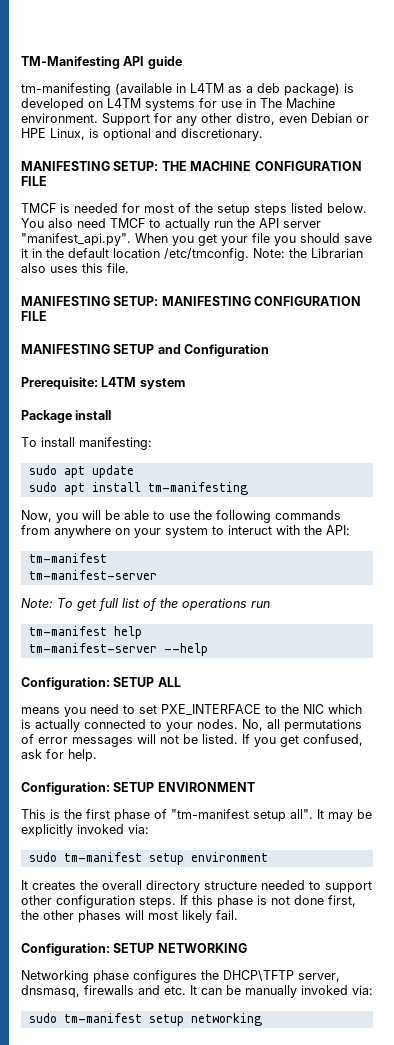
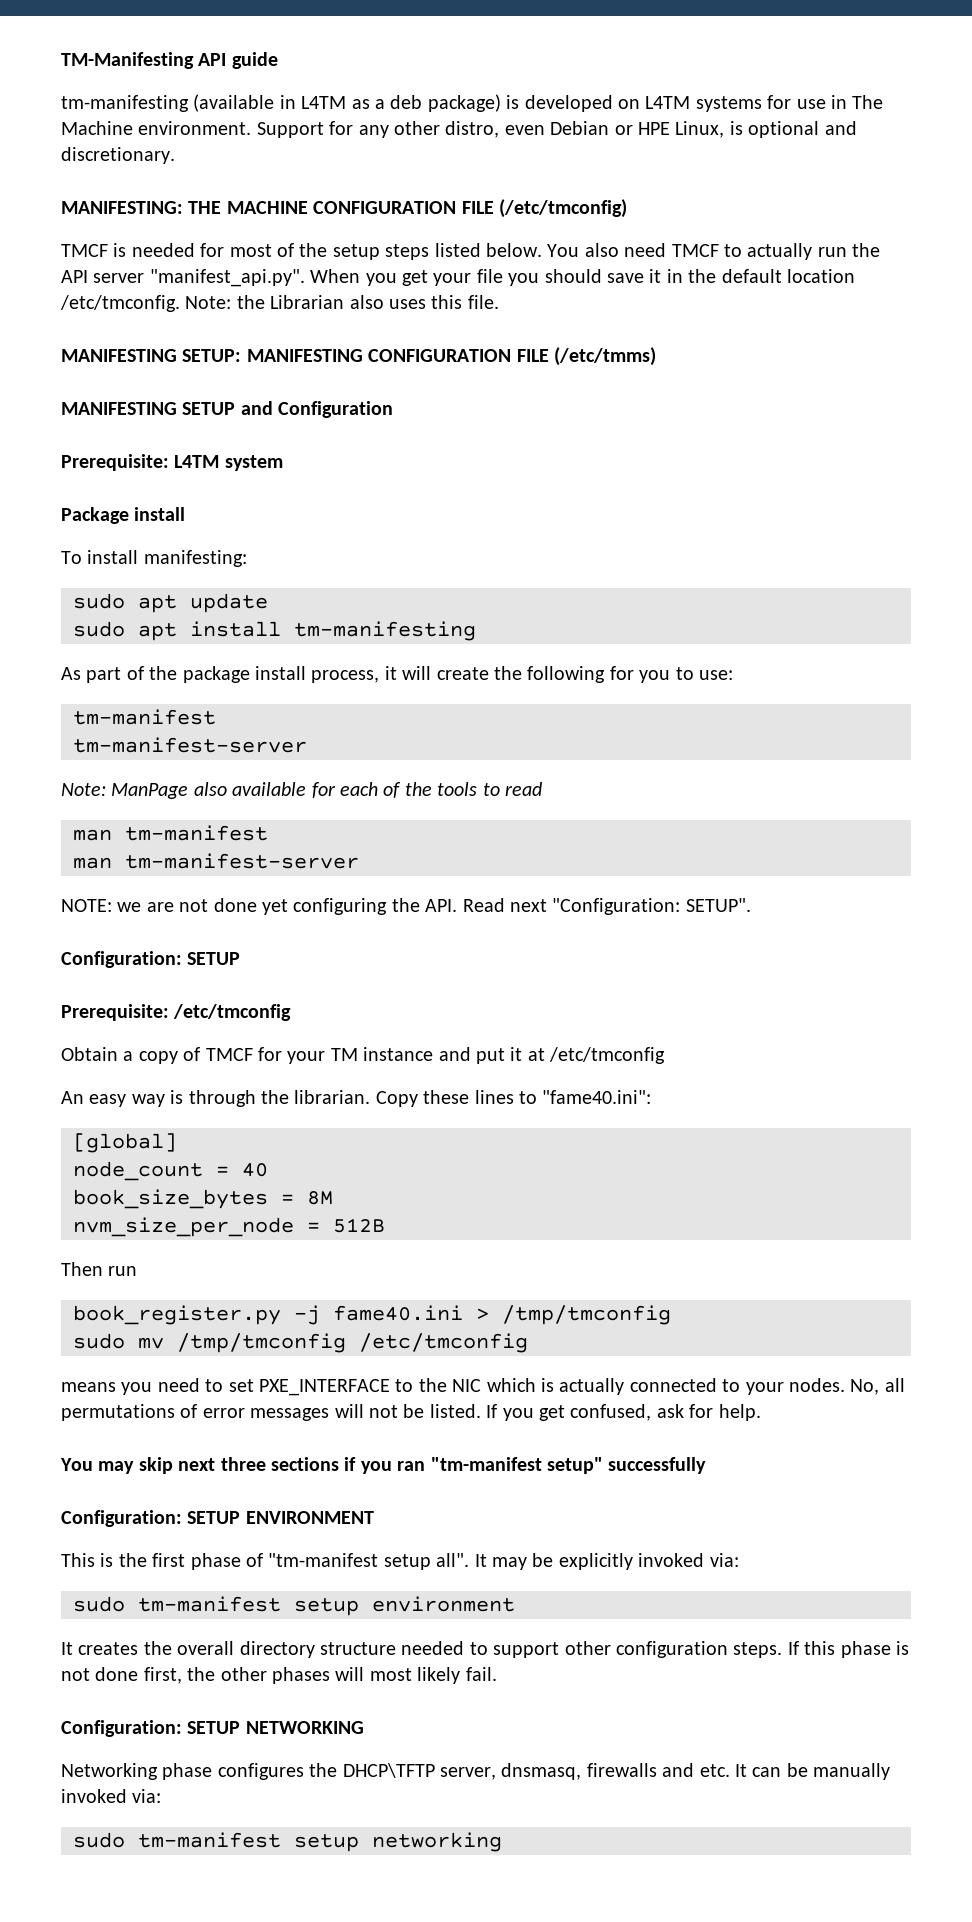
- MANIFESTING SETUP: THE MACHINE CONFIGURATION FILE
+ MANIFESTING: THE MACHINE CONFIGURATION FILE (/etc/tmconfig)
- MANIFESTING SETUP: MANIFESTING CONFIGURATION FILE
+ MANIFESTING SETUP: MANIFESTING CONFIGURATION FILE (/etc/tmms)
- Now, you will be able to use the following commands from anywhere on your system to interuct with the API:
+ As part of the package install process, it will create the following for you to use:
  tm-manifest
  tm-manifest-server
- Note: To get full list of the operations run
- tm-manifest help
- tm-manifest-server --help
- Configuration: SETUP ALL
+ Note: ManPage also available for each of the tools to read
+ man tm-manifest
+ man tm-manifest-server
+ NOTE: we are not done yet configuring the API. Read next "Configuration: SETUP".
+ Configuration: SETUP
+ Prerequisite: /etc/tmconfig
+ Obtain a copy of TMCF for your TM instance and put it at /etc/tmconfig
+ An easy way is through the librarian. Copy these lines to "fame40.ini":
+ [global]
+ node_count = 40
+ book_size_bytes = 8M
+ nvm_size_per_node = 512B
+ Then run
+ book_register.py -j fame40.ini > /tmp/tmconfig
+ sudo mv /tmp/tmconfig /etc/tmconfig
+ You may skip next three sections if you ran "tm-manifest setup" successfully

